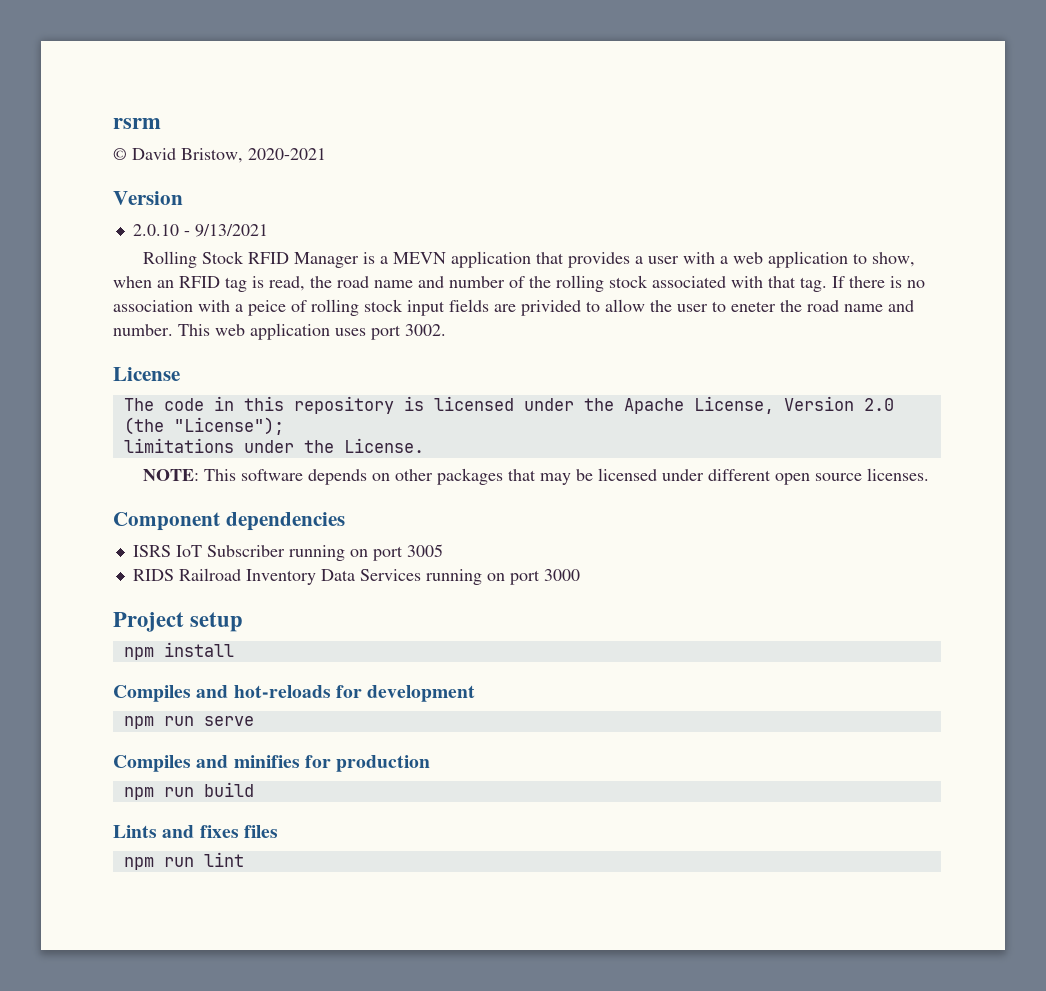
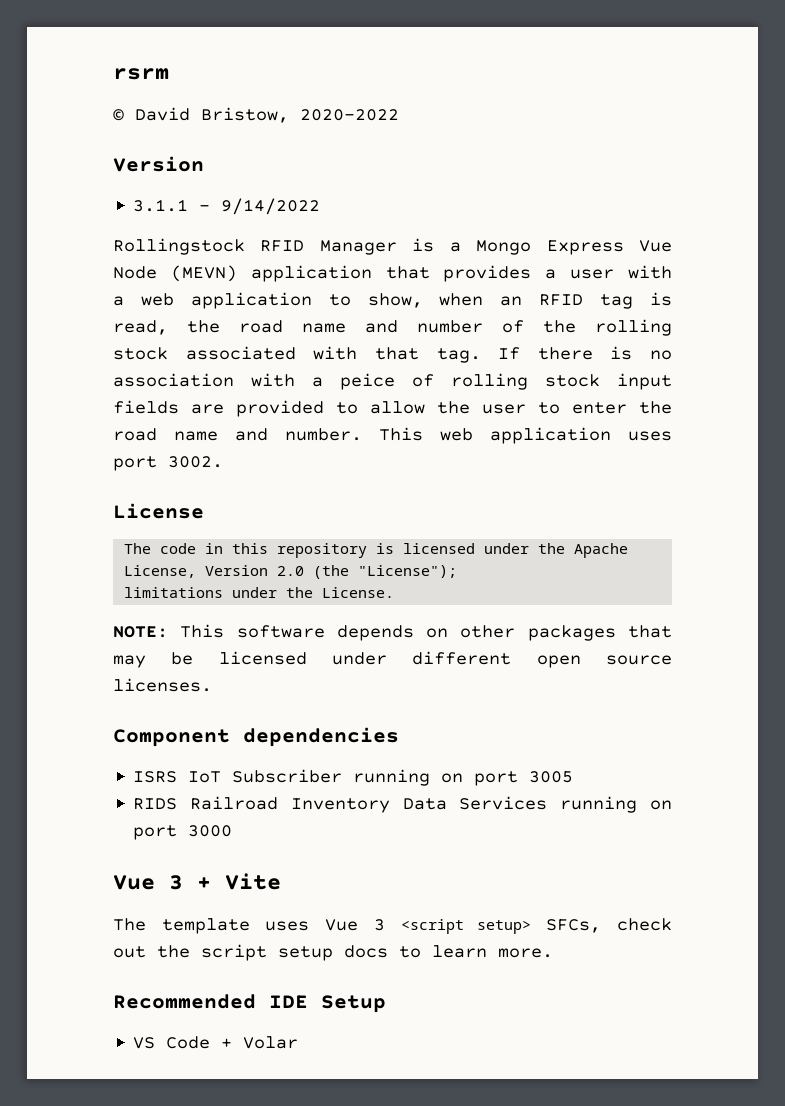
- © David Bristow, 2020-2021
+ © David Bristow, 2020-2022
- 2.0.10 - 9/13/2021
- Rolling Stock RFID Manager is a MEVN application that provides a user with a web application to show, when an RFID tag is read, the road name and number of the rolling stock associated with that tag.
+ 3.1.1 - 9/14/2022
+ Rollingstock RFID Manager is a Mongo Express Vue Node (MEVN) application that provides a user with a web application to show, when an RFID tag is read, the road name and number of the rolling stock associated with that tag.
- If there is no association with a peice of rolling stock input fields are privided to allow the user to eneter the road name and number.
+ If there is no association with a peice of rolling stock input fields are provided to allow the user to enter the road name and number.
- Project setup
- npm install
- Compiles and hot-reloads for development
- npm run serve
- Compiles and minifies for production
- npm run build
- Lints and fixes files
- npm run lint
+ Vue 3 + Vite
+ The template uses Vue 3 <script setup> SFCs, check out the script setup docs to learn more.
+ Recommended IDE Setup
+ VS Code + Volar

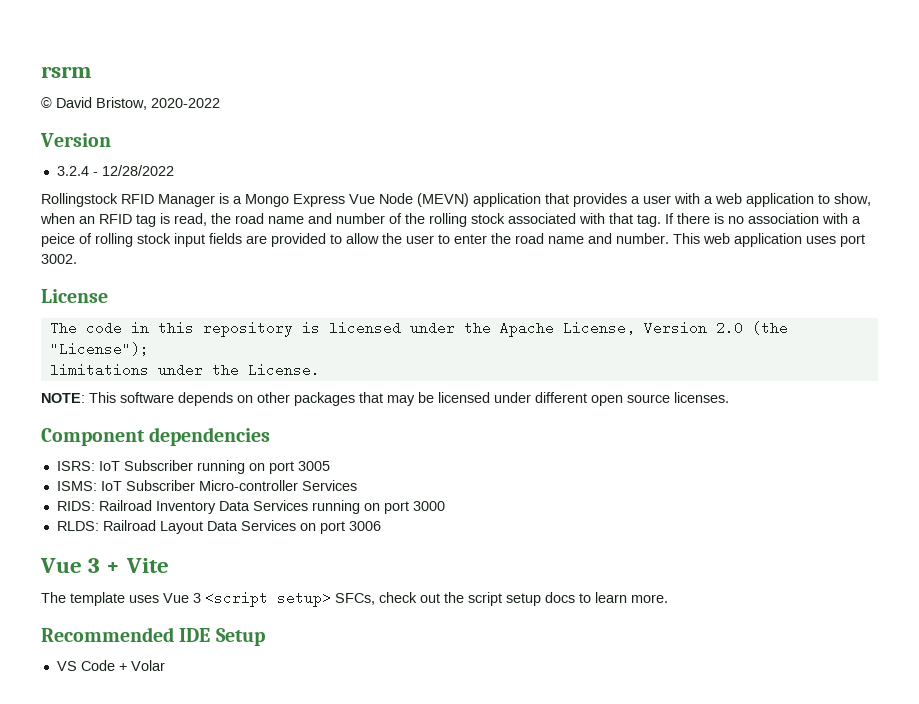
- 3.1.1 - 9/14/2022
+ 3.2.4 - 12/28/2022
- ISRS IoT Subscriber running on port 3005
+ ISRS: IoT Subscriber running on port 3005
- RIDS Railroad Inventory Data Services running on port 3000
+ ISMS: IoT Subscriber Micro-controller Services
+ RIDS: Railroad Inventory Data Services running on port 3000
+ RLDS: Railroad Layout Data Services on port 3006

